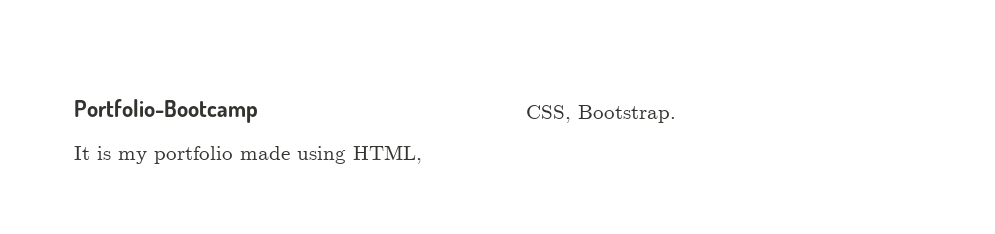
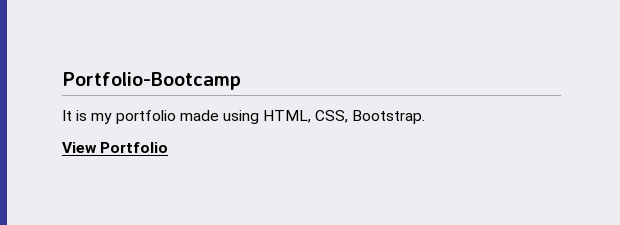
+ View Portfolio

